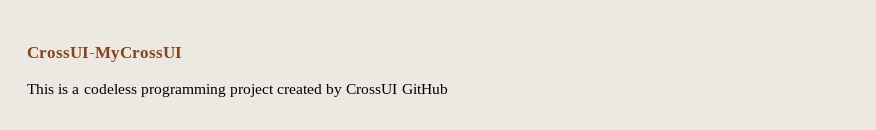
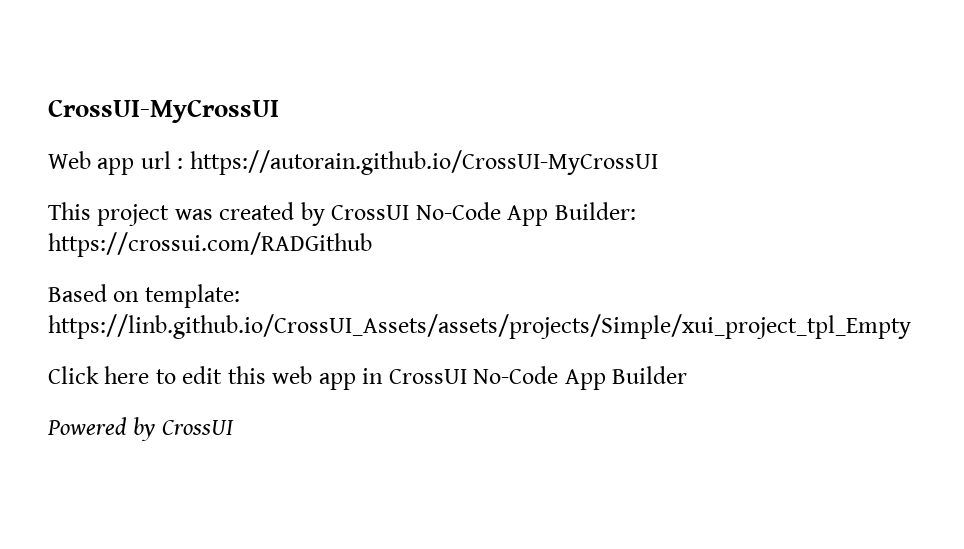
- This is a codeless programming project created by CrossUI GitHub
+ Web app url : https://autorain.github.io/CrossUI-MyCrossUI
+ This project was created by CrossUI No-Code App Builder: https://crossui.com/RADGithub
+ Based on template: https://linb.github.io/CrossUI_Assets/assets/projects/Simple/xui_project_tpl_Empty
+ Click here to edit this web app in CrossUI No-Code App Builder
+ Powered by CrossUI

